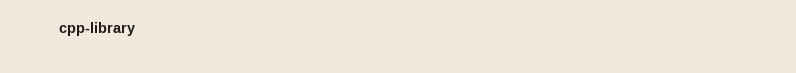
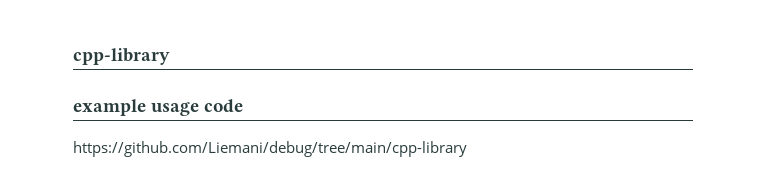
+ example usage code
+ https://github.com/Liemani/debug/tree/main/cpp-library

